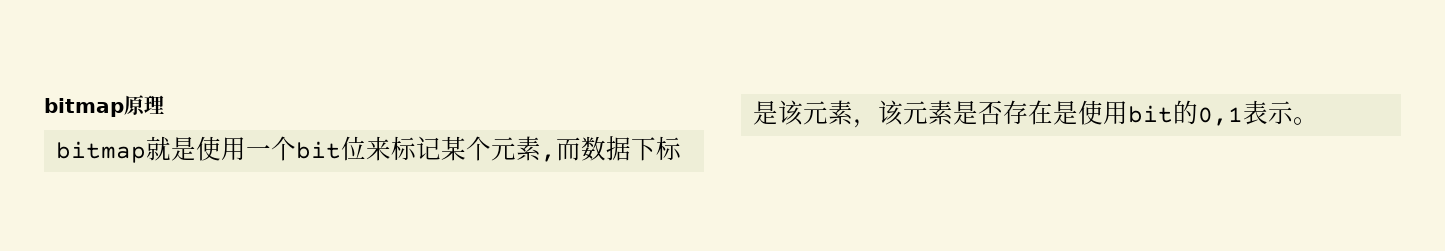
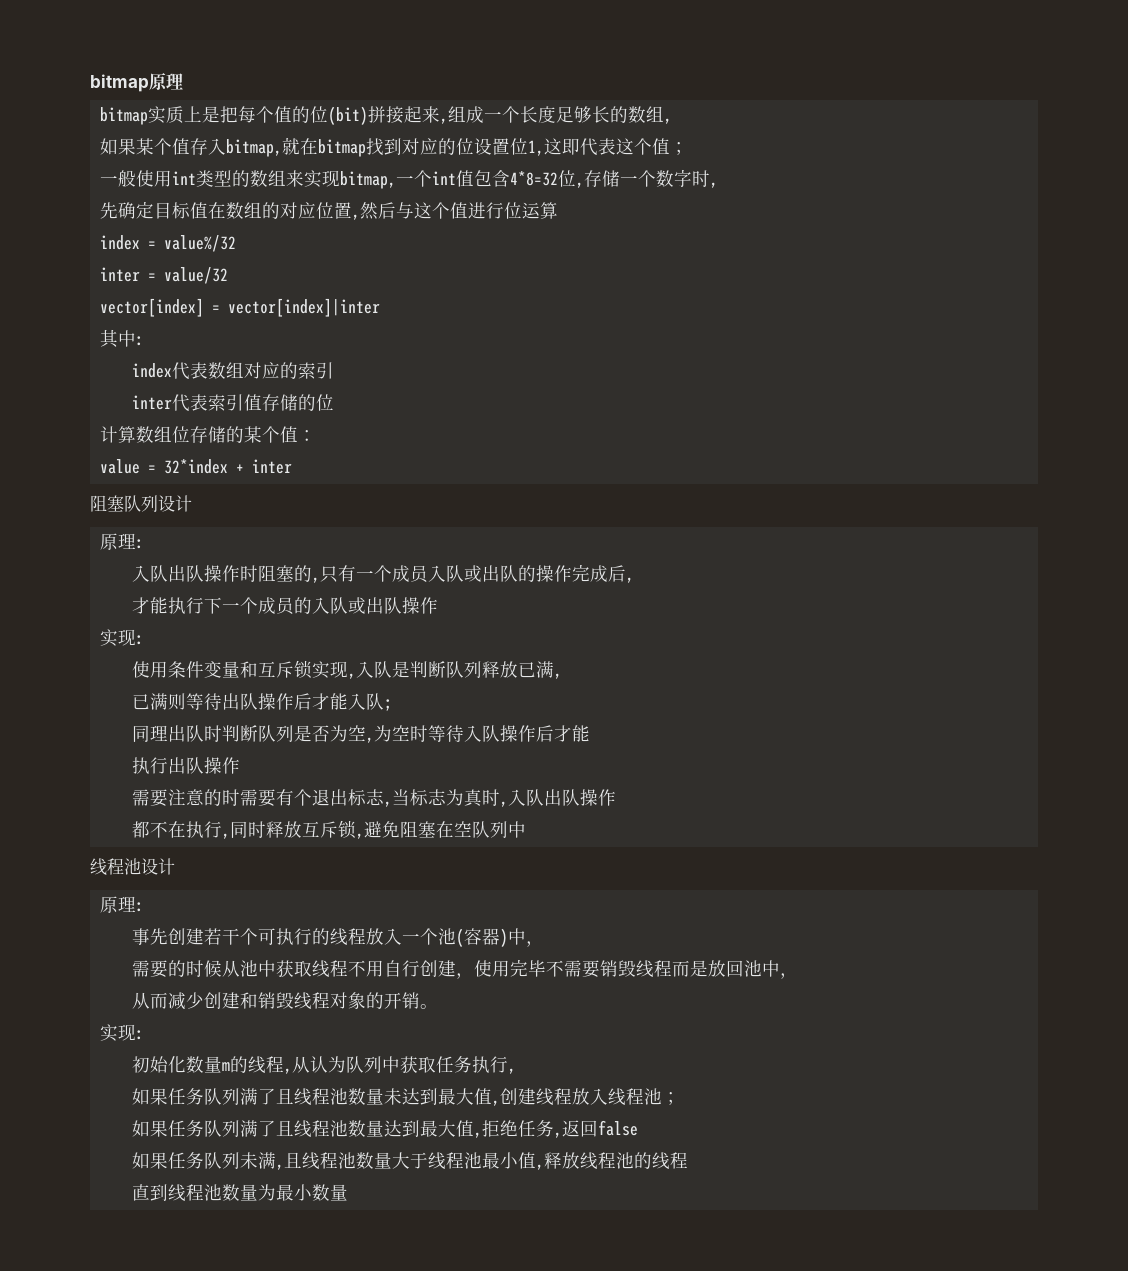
- bitmap就是使用一个bit位来标记某个元素,而数据下标是该元素，该元素是否存在是使用bit的0,1表示。
+ bitmap实质上是把每个值的位(bit)拼接起来,组成一个长度足够长的数组,
+ 如果某个值存入bitmap,就在bitmap找到对应的位设置位1,这即代表这个值；
+ 一般使用int类型的数组来实现bitmap,一个int值包含4*8=32位,存储一个数字时,
+ 先确定目标值在数组的对应位置,然后与这个值进行位运算
+ index = value%/32
+ inter = value/32
+ vector[index] = vector[index]|inter
+ 其中:
+ index代表数组对应的索引
+ inter代表索引值存储的位
+ 计算数组位存储的某个值：
+ value = 32*index + inter
+ 阻塞队列设计
+ 原理:
+ 入队出队操作时阻塞的,只有一个成员入队或出队的操作完成后,
+ 才能执行下一个成员的入队或出队操作
+ 实现:
+ 使用条件变量和互斥锁实现,入队是判断队列释放已满,
+ 已满则等待出队操作后才能入队;
+ 同理出队时判断队列是否为空,为空时等待入队操作后才能
+ 执行出队操作
+ 需要注意的时需要有个退出标志,当标志为真时,入队出队操作
+ 都不在执行,同时释放互斥锁,避免阻塞在空队列中
+ 线程池设计
+ 原理:
+ 事先创建若干个可执行的线程放入一个池(容器)中，
+ 需要的时候从池中获取线程不用自行创建，使用完毕不需要销毁线程而是放回池中，
+ 从而减少创建和销毁线程对象的开销。
+ 实现:
+ 初始化数量m的线程,从认为队列中获取任务执行,
+ 如果任务队列满了且线程池数量未达到最大值,创建线程放入线程池；
+ 如果任务队列满了且线程池数量达到最大值,拒绝任务,返回false
+ 如果任务队列未满,且线程池数量大于线程池最小值,释放线程池的线程
+ 直到线程池数量为最小数量

